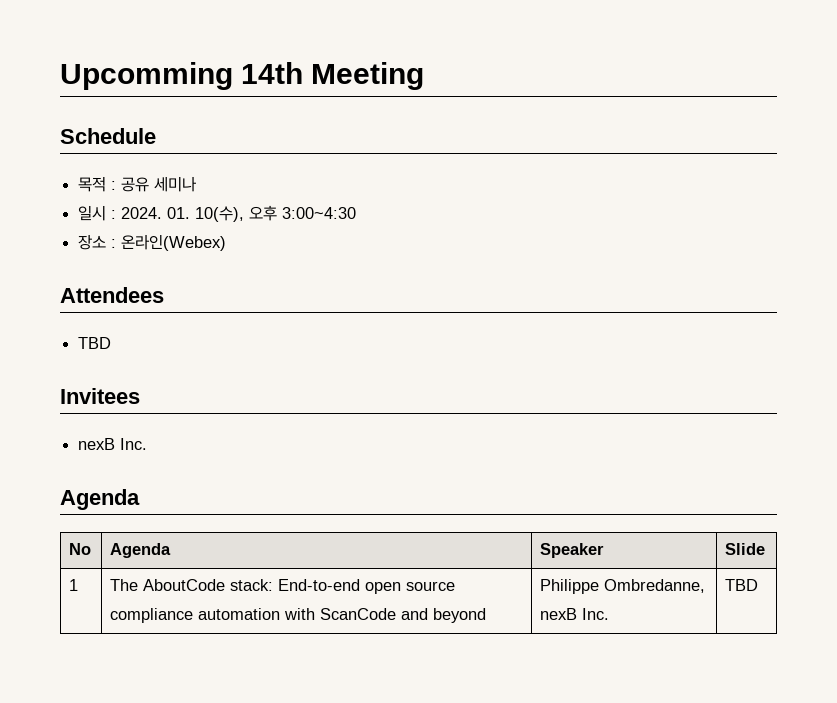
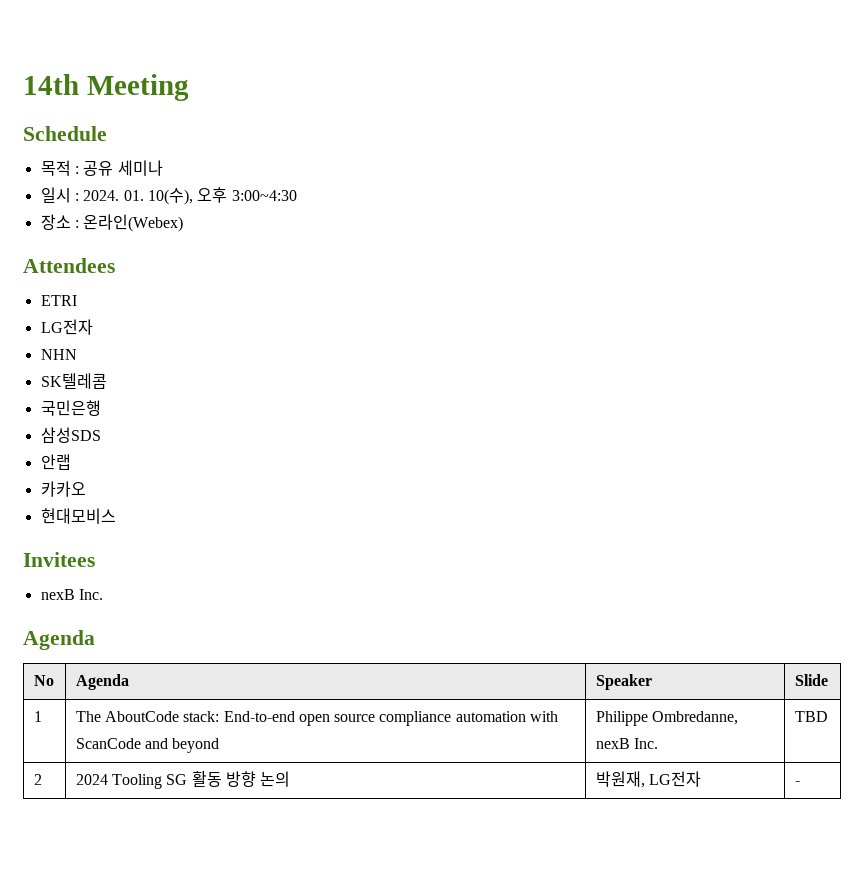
- Upcomming 14th Meeting
+ 14th Meeting
  Attendees
- TBD
+ ETRI
+ LG전자
+ NHN
+ SK텔레콤
+ 국민은행
+ 삼성SDS
+ 안랩
+ 카카오
+ 현대모비스
+ 2 | 2024 Tooling SG 활동 방향 논의 | 박원재, LG전자 | -

